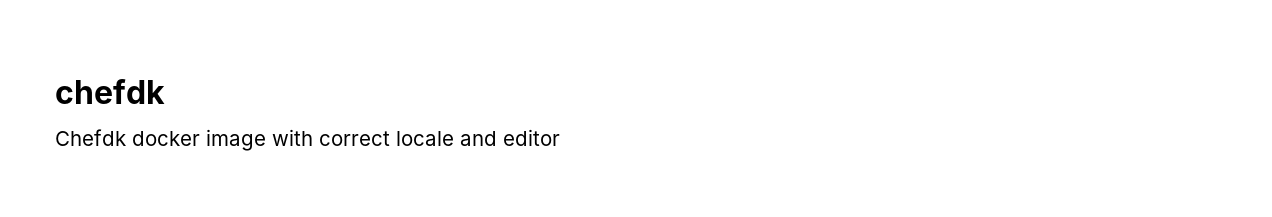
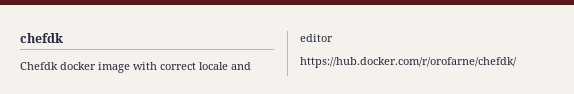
+ https://hub.docker.com/r/orofarne/chefdk/

